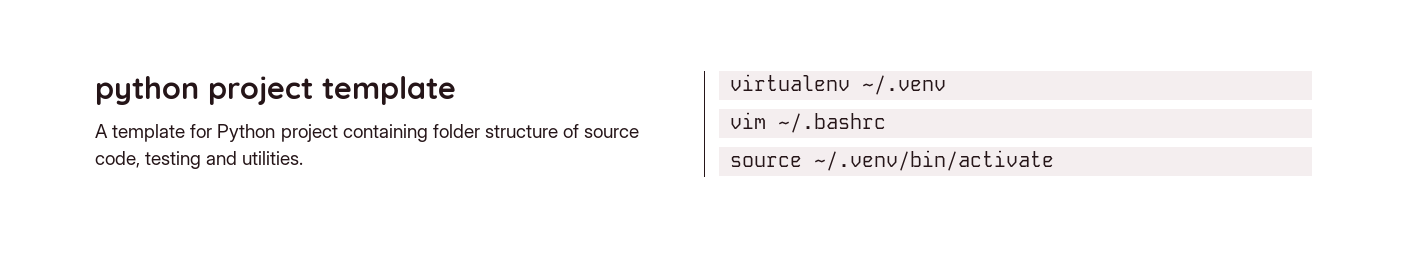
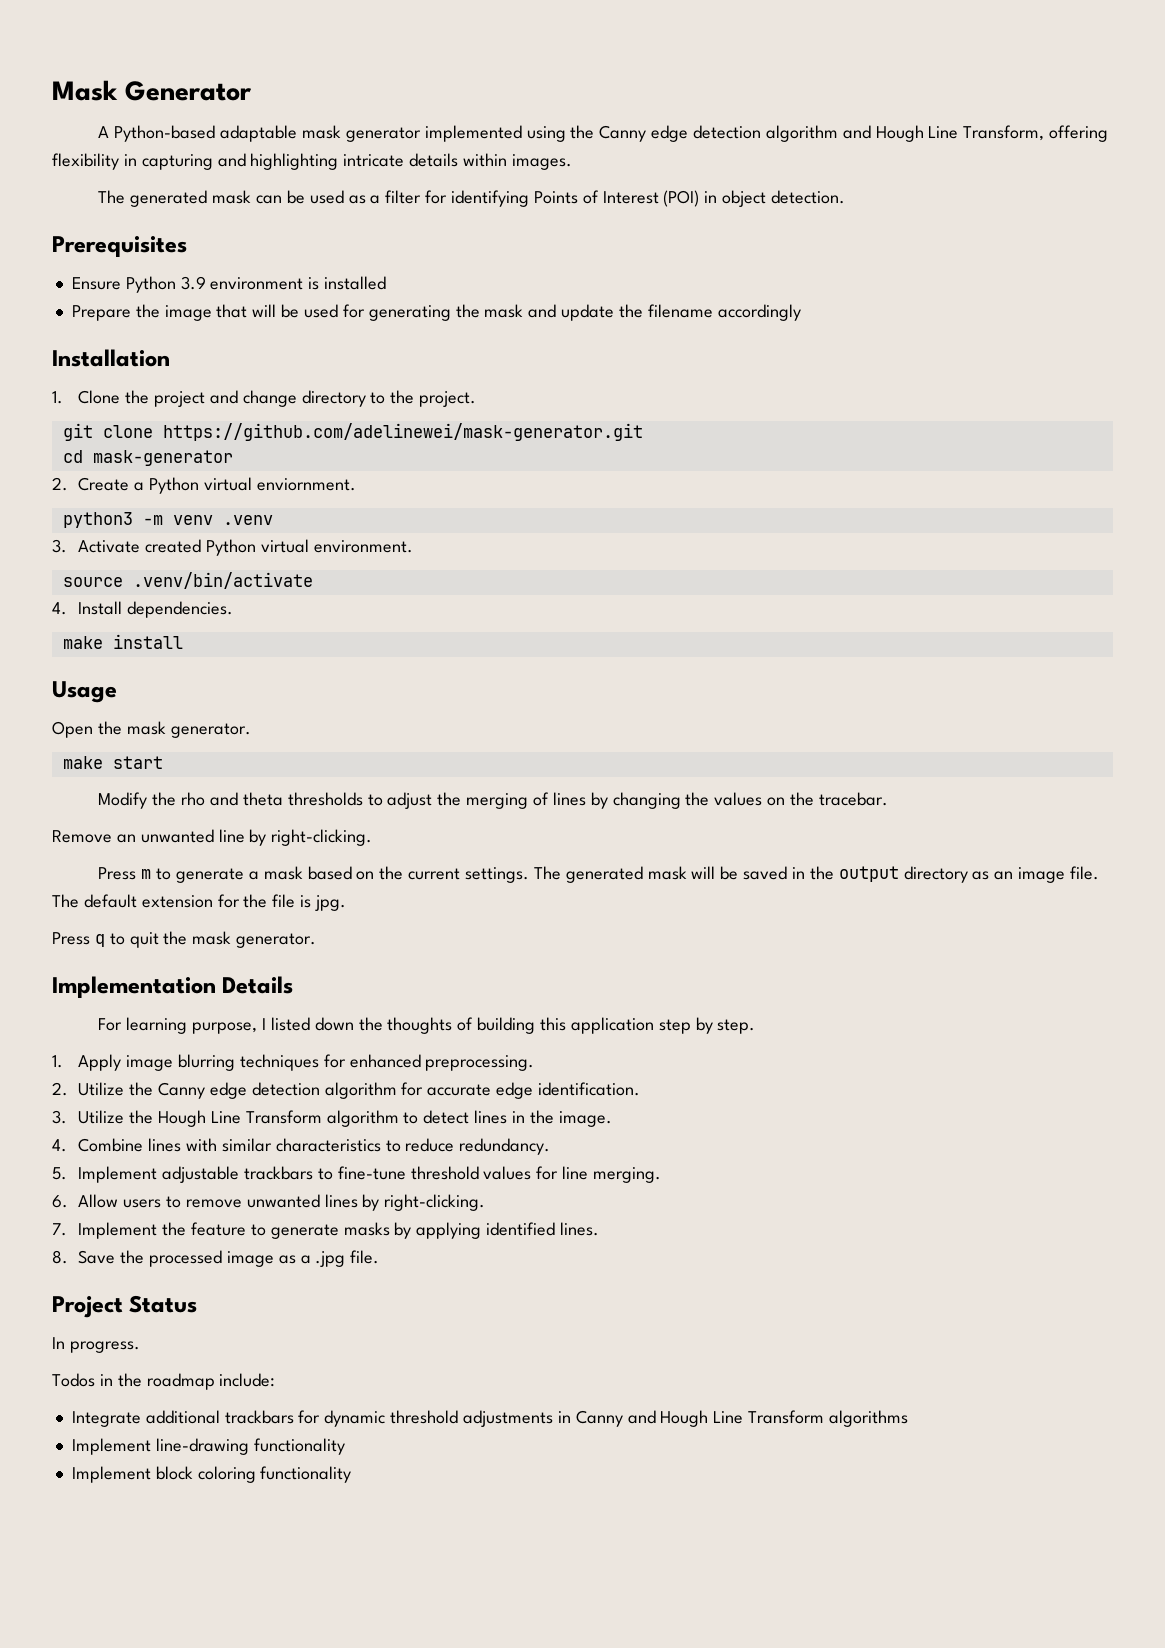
- python project template
- A template for Python project containing folder structure of source code, testing and utilities.
- virtualenv ~/.venv
- vim ~/.bashrc
- source ~/.venv/bin/activate
+ Mask Generator
+ A Python-based adaptable mask generator implemented using the Canny edge detection algorithm and Hough Line Transform, offering flexibility in capturing and highlighting intricate details within images.
+ The generated mask can be used as a filter for identifying Points of Interest (POI) in object detection.
+ Prerequisites
+ Ensure Python 3.9 environment is installed
+ Prepare the image that will be used for generating the mask and update the filename accordingly
+ Installation
+ 1. Clone the project and change directory to the project.
+ git clone https://github.com/adelinewei/mask-generator.git
+ cd mask-generator
+ 2. Create a Python virtual enviornment.
+ python3 -m venv .venv
+ 3. Activate created Python virtual environment.
+ source .venv/bin/activate
+ 4. Install dependencies.
+ make install
+ Usage
+ Open the mask generator.
+ make start
+ Modify the rho and theta thresholds to adjust the merging of lines by changing the values on the tracebar.
+ Remove an unwanted line by right-clicking.
+ Press m to generate a mask based on the current settings. The generated mask will be saved in the output directory as an image file. The default extension for the file is jpg.
+ Press q to quit the mask generator.
+ Implementation Details
+ For learning purpose, I listed down the thoughts of building this application step by step.
+ 1. Apply image blurring techniques for enhanced preprocessing.
+ 2. Utilize the Canny edge detection algorithm for accurate edge identification.
+ 3. Utilize the Hough Line Transform algorithm to detect lines in the image.
+ 4. Combine lines with similar characteristics to reduce redundancy.
+ 5. Implement adjustable trackbars to fine-tune threshold values for line merging.
+ 6. Allow users to remove unwanted lines by right-clicking.
+ 7. Implement the feature to generate masks by applying identified lines.
+ 8. Save the processed image as a .jpg file.
+ Project Status
+ In progress.
+ Todos in the roadmap include:
+ Integrate additional trackbars for dynamic threshold adjustments in Canny and Hough Line Transform algorithms
+ Implement line-drawing functionality
+ Implement block coloring functionality

